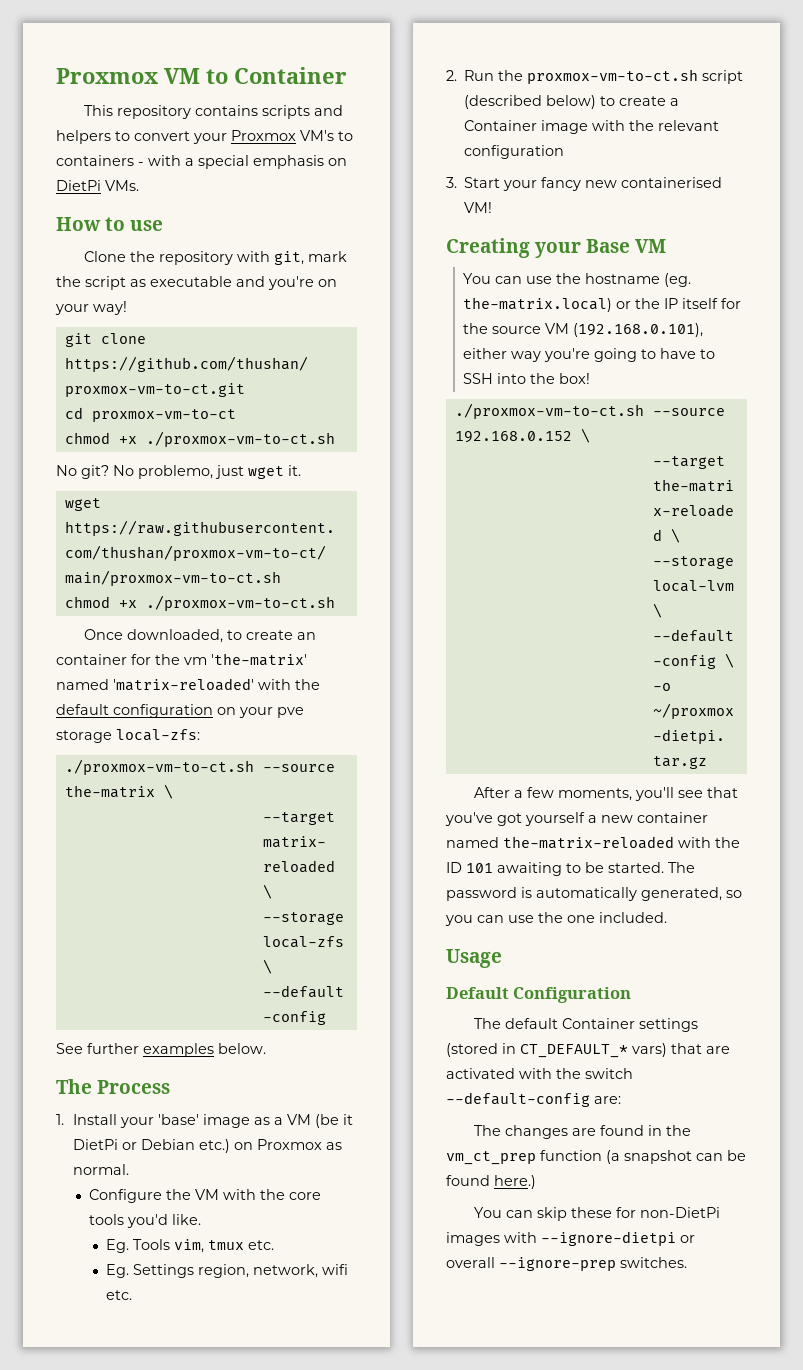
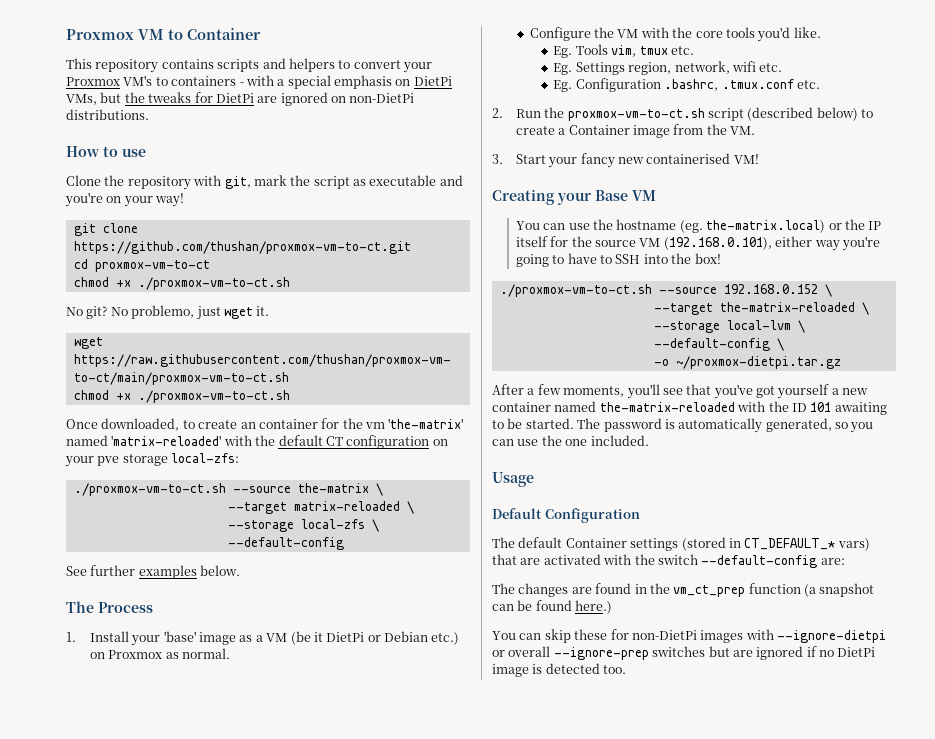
- This repository contains scripts and helpers to convert your Proxmox VM's to containers - with a special emphasis on DietPi VMs.
+ This repository contains scripts and helpers to convert your Proxmox VM's to containers - with a special emphasis on DietPi VMs, but the tweaks for DietPi are ignored on non-DietPi distributions.
- Once downloaded, to create an container for the vm 'the-matrix' named 'matrix-reloaded' with the default configuration on your pve storage local-zfs:
+ Once downloaded, to create an container for the vm 'the-matrix' named 'matrix-reloaded' with the default CT configuration on your pve storage local-zfs:
+ Eg. Configuration .bashrc, .tmux.conf etc.
- 2. Run the proxmox-vm-to-ct.sh script (described below) to create a Container image with the relevant configuration
+ 2. Run the proxmox-vm-to-ct.sh script (described below) to create a Container image from the VM.
- You can skip these for non-DietPi images with --ignore-dietpi or overall --ignore-prep switches.
+ You can skip these for non-DietPi images with --ignore-dietpi or overall --ignore-prep switches but are ignored if no DietPi image is detected too.

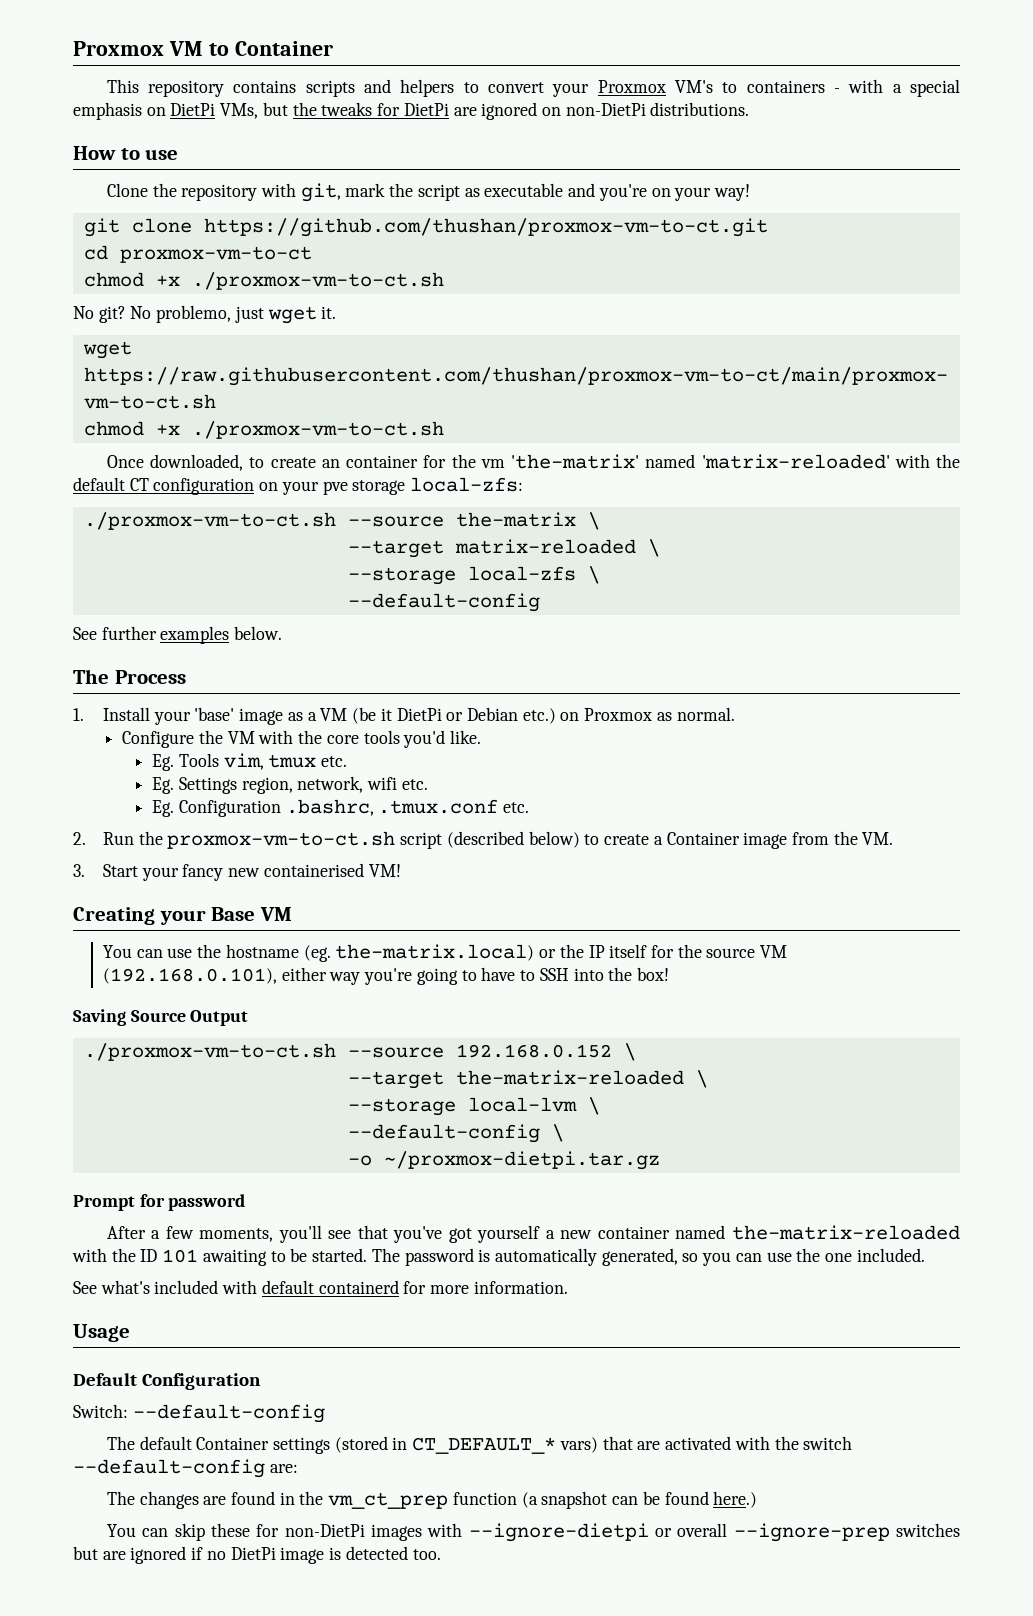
+ Saving Source Output
+ Prompt for password
+ See what's included with default containerd for more information.
+ Switch: --default-config

